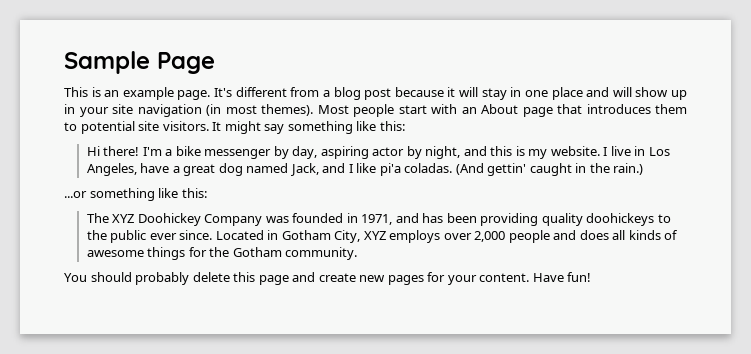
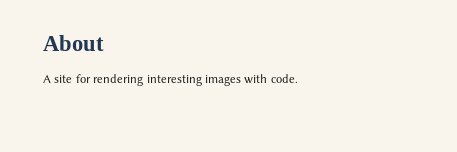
- Sample Page
- This is an example page. It's different from a blog post because it will stay in one place and will show up in your site navigation (in most themes). Most people start with an About page that introduces them to potential site visitors. It might say something like this:
- Hi there! I'm a bike messenger by day, aspiring actor by night, and this is my website. I live in Los Angeles, have a great dog named Jack, and I like pi'a coladas. (And gettin' caught in the rain.)
- ...or something like this:
- The XYZ Doohickey Company was founded in 1971, and has been providing quality doohickeys to the public ever since. Located in Gotham City, XYZ employs over 2,000 people and does all kinds of awesome things for the Gotham community.
- You should probably delete this page and create new pages for your content. Have fun!
+ About
+ A site for rendering interesting images with code.

